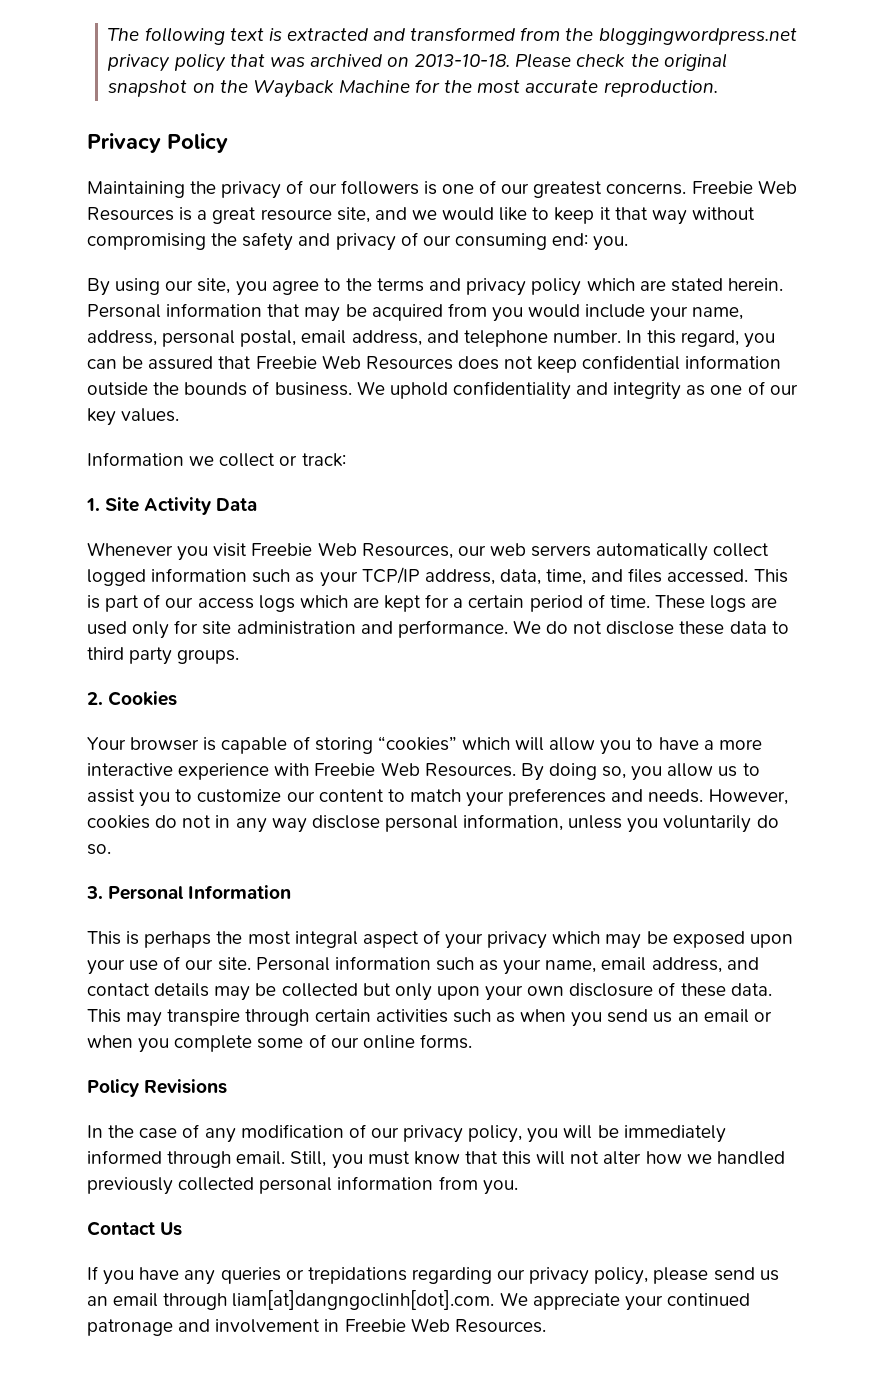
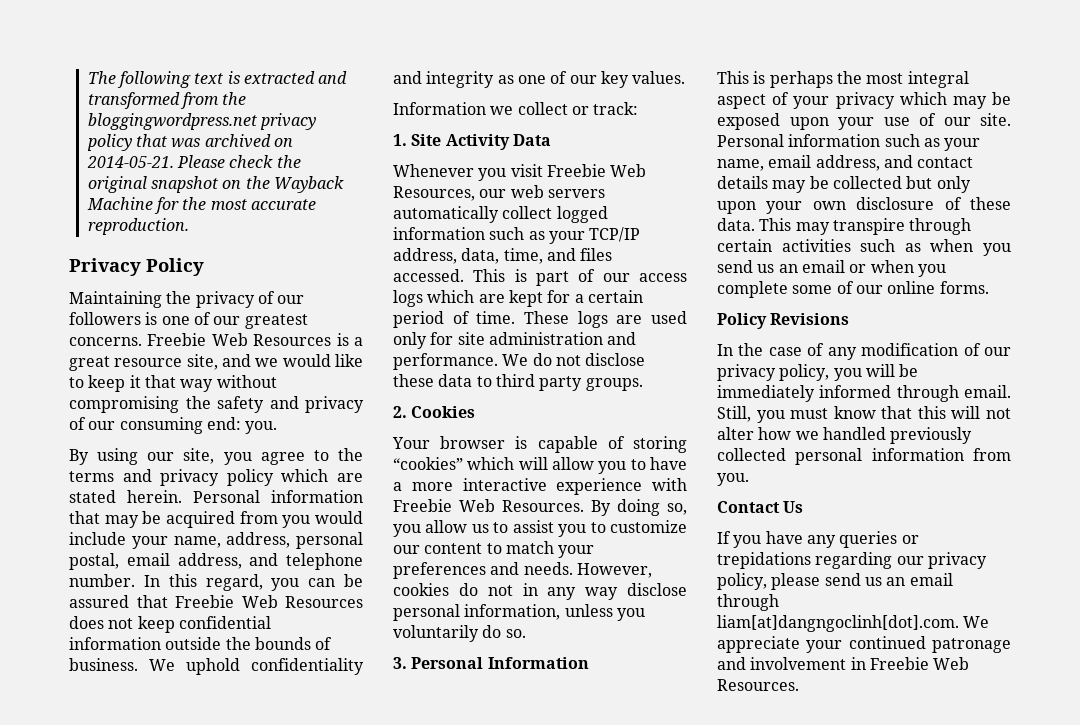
- The following text is extracted and transformed from the bloggingwordpress.net privacy policy that was archived on 2013-10-18.
+ The following text is extracted and transformed from the bloggingwordpress.net privacy policy that was archived on 2014-05-21.

